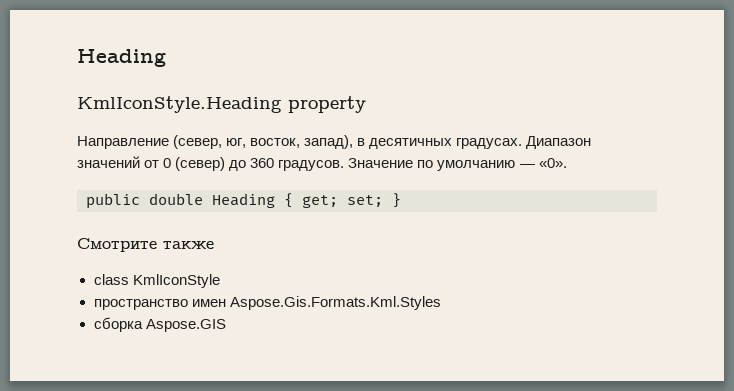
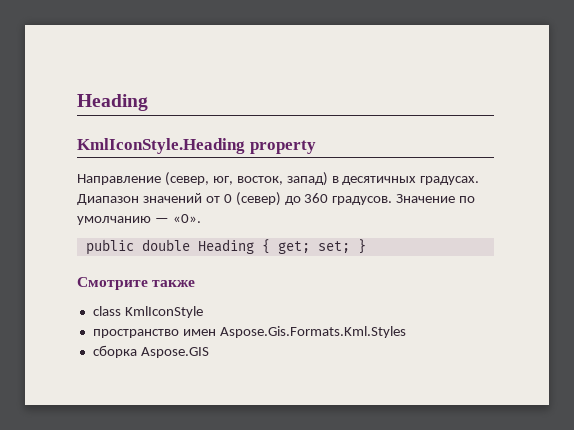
- Направление (север, юг, восток, запад), в десятичных градусах.
+ Направление (север, юг, восток, запад) в десятичных градусах.

